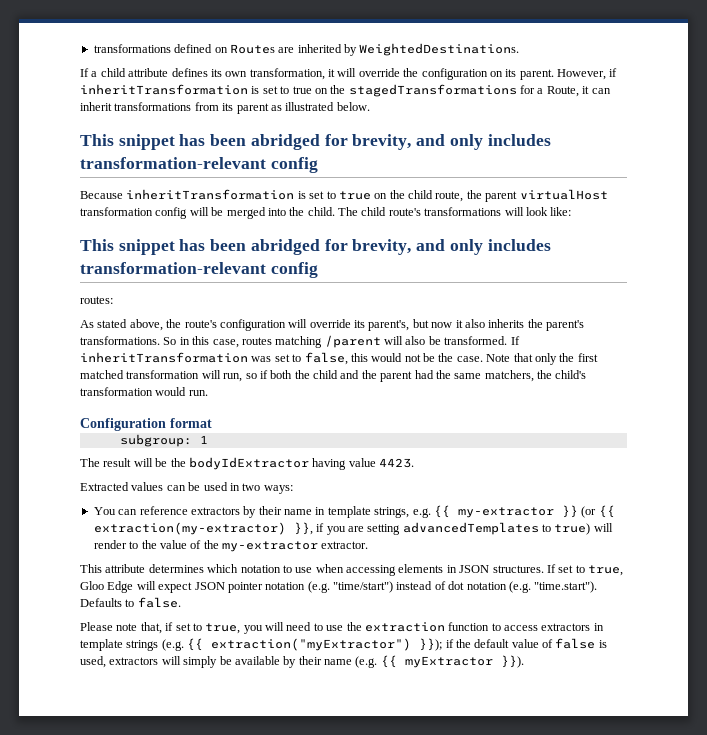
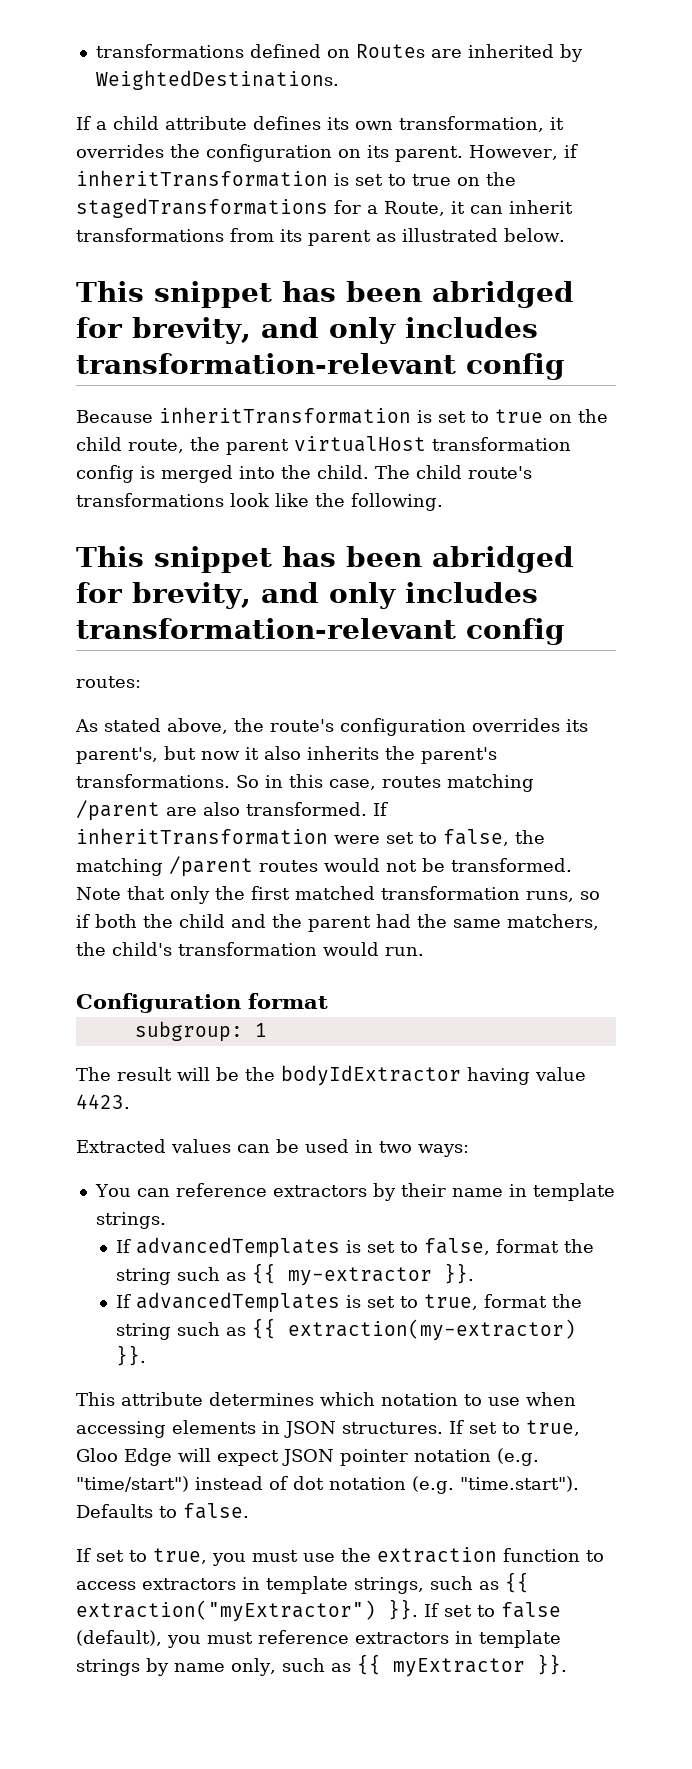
- If a child attribute defines its own transformation, it will override the configuration on its parent.
+ If a child attribute defines its own transformation, it overrides the configuration on its parent.
- Because inheritTransformation is set to true on the child route, the parent virtualHost transformation config will be merged into the child.
+ Because inheritTransformation is set to true on the child route, the parent virtualHost transformation config is merged into the child.
- The child route's transformations will look like:
+ The child route's transformations look like the following.
- As stated above, the route's configuration will override its parent's, but now it also inherits the parent's transformations.
+ As stated above, the route's configuration overrides its parent's, but now it also inherits the parent's transformations.
- So in this case, routes matching /parent will also be transformed.
+ So in this case, routes matching /parent are also transformed.
- If inheritTransformation was set to false, this would not be the case.
+ If inheritTransformation were set to false, the matching /parent routes would not be transformed.
- Note that only the first matched transformation will run, so if both the child and the parent had the same matchers, the child's transformation would run.
+ Note that only the first matched transformation runs, so if both the child and the parent had the same matchers, the child's transformation would run.
- You can reference extractors by their name in template strings, e.g. {{ my-extractor }} (or {{ extraction(my-extractor) }}, if you are setting advancedTemplates to true) will render to the value of the my-extractor extractor.
+ You can reference extractors by their name in template strings.
+ If advancedTemplates is set to false, format the string such as {{ my-extractor }}.
+ If advancedTemplates is set to true, format the string such as {{ extraction(my-extractor) }}.
- Please note that, if set to true, you will need to use the extraction function to access extractors in template strings (e.g. {{ extraction("myExtractor") }}); if the default value of false is used, extractors will simply be available by their name (e.g. {{ myExtractor }}).
+ If set to true, you must use the extraction function to access extractors in template strings, such as {{ extraction("myExtractor") }}. If set to false (default), you must reference extractors in template strings by name only, such as {{ myExtractor }}.

